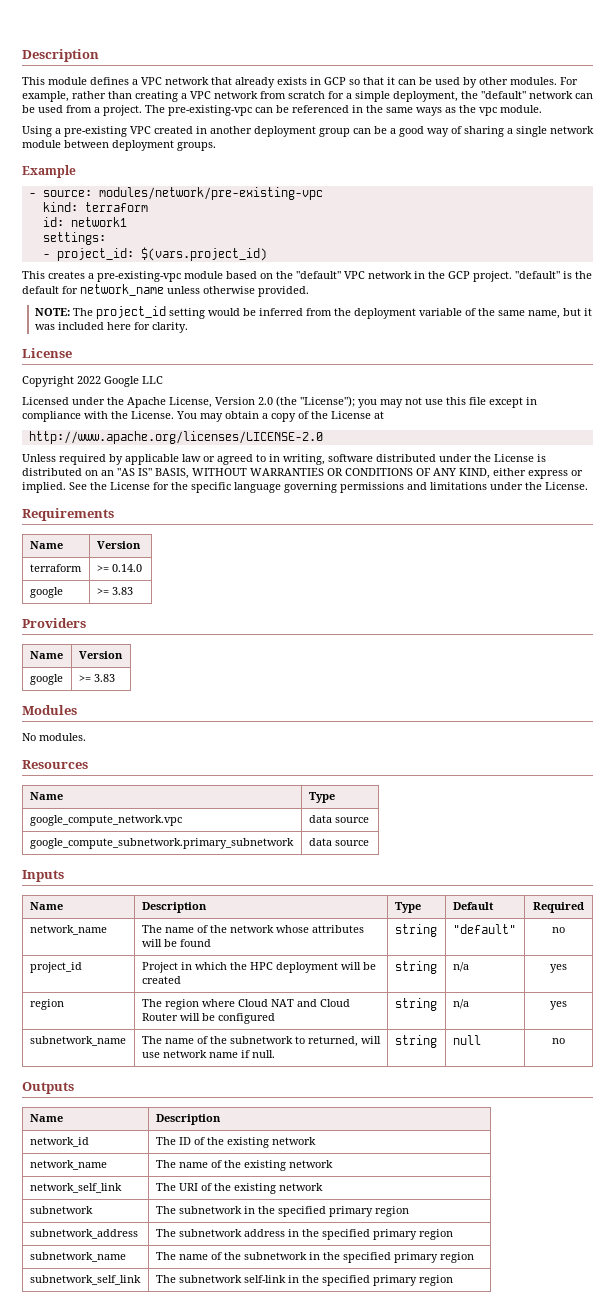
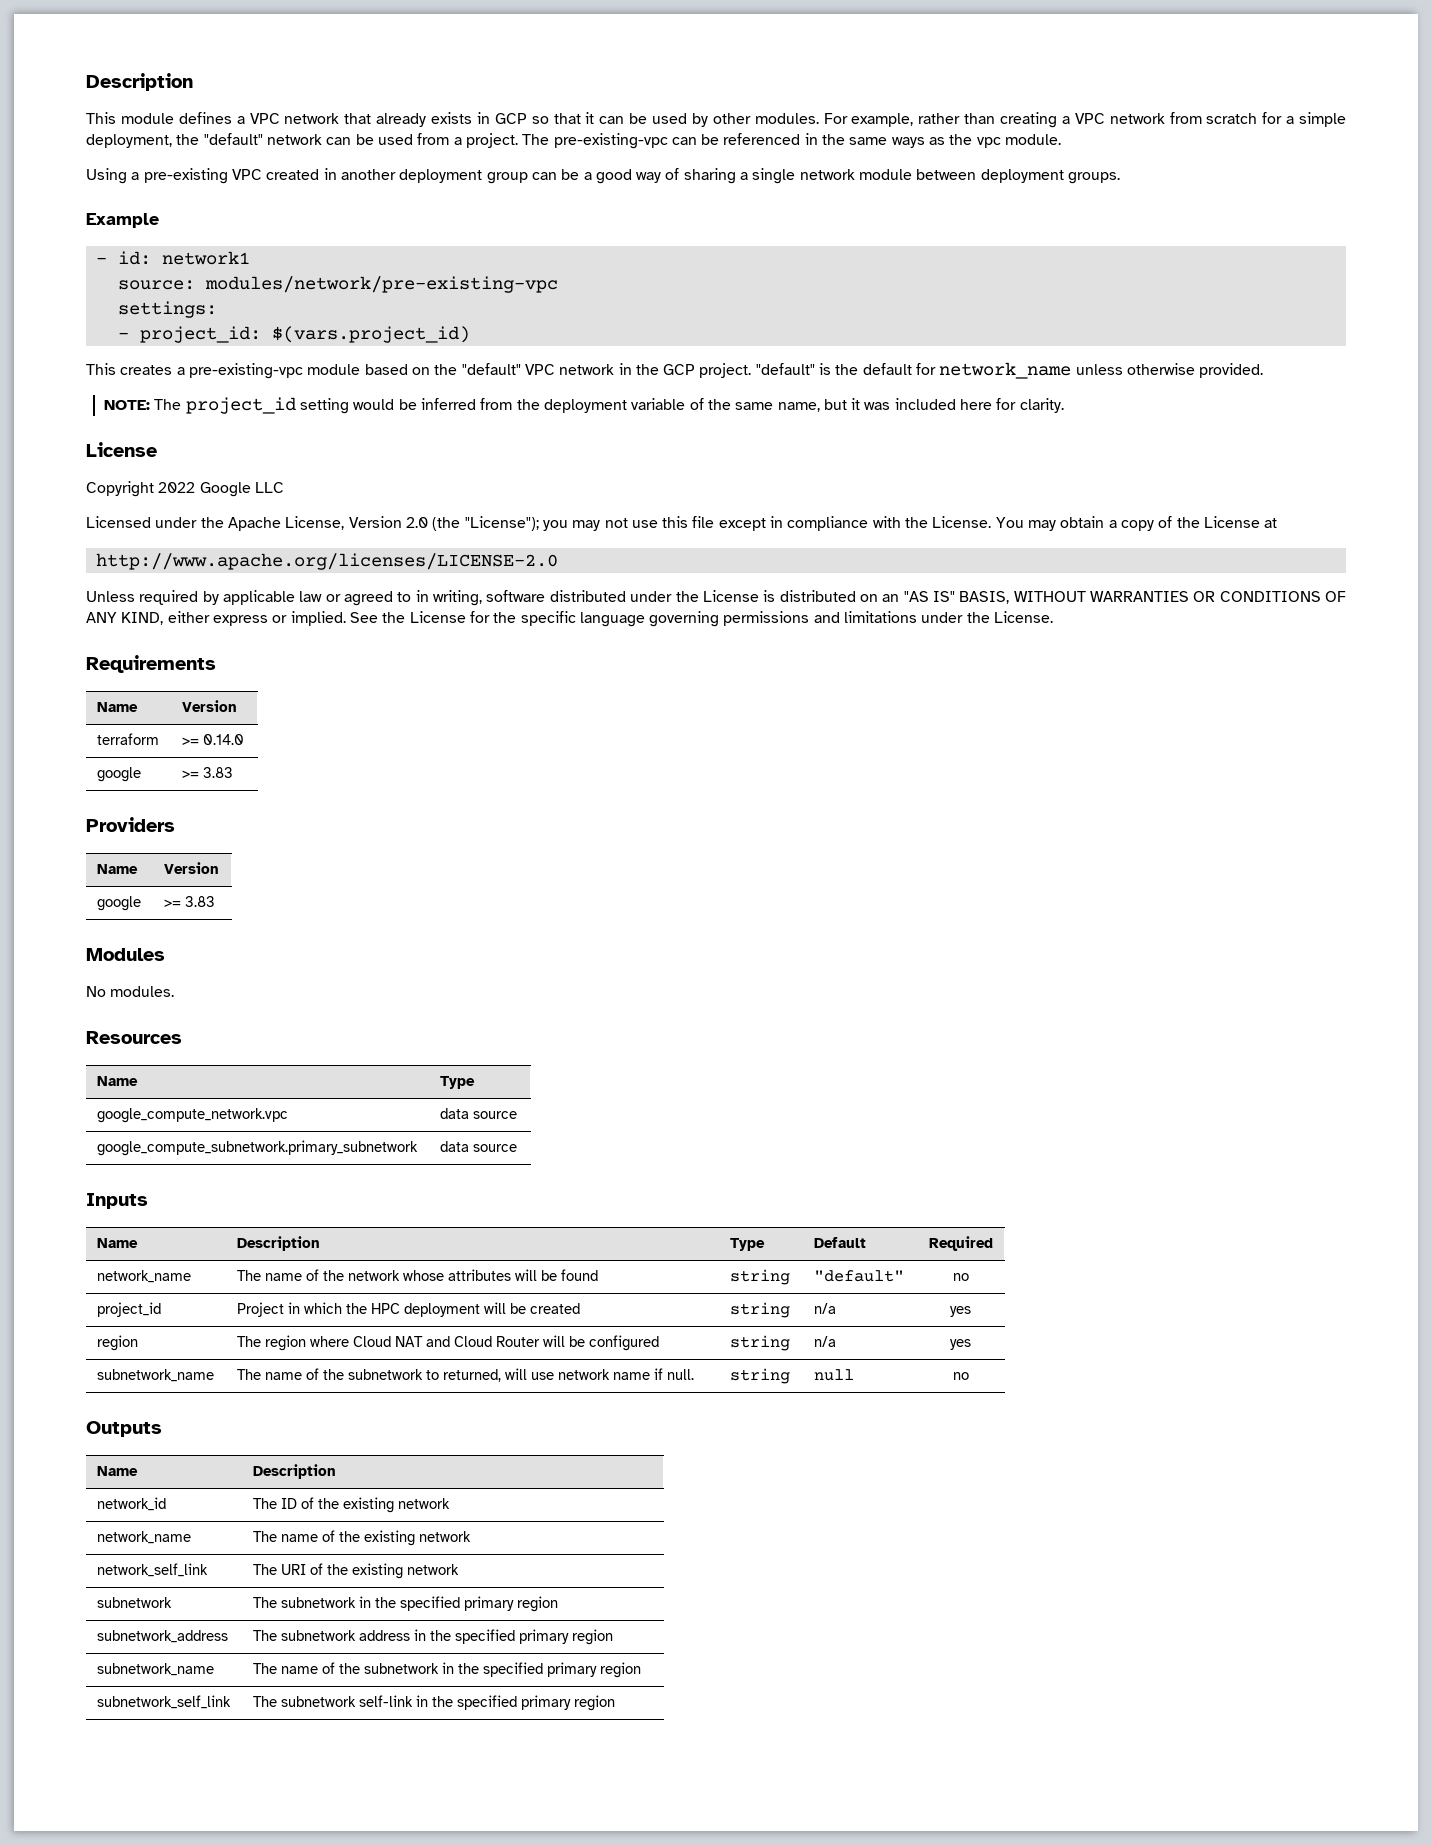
- - source: modules/network/pre-existing-vpc
+ - id: network1
+ source: modules/network/pre-existing-vpc
- kind: terraform
- id: network1

